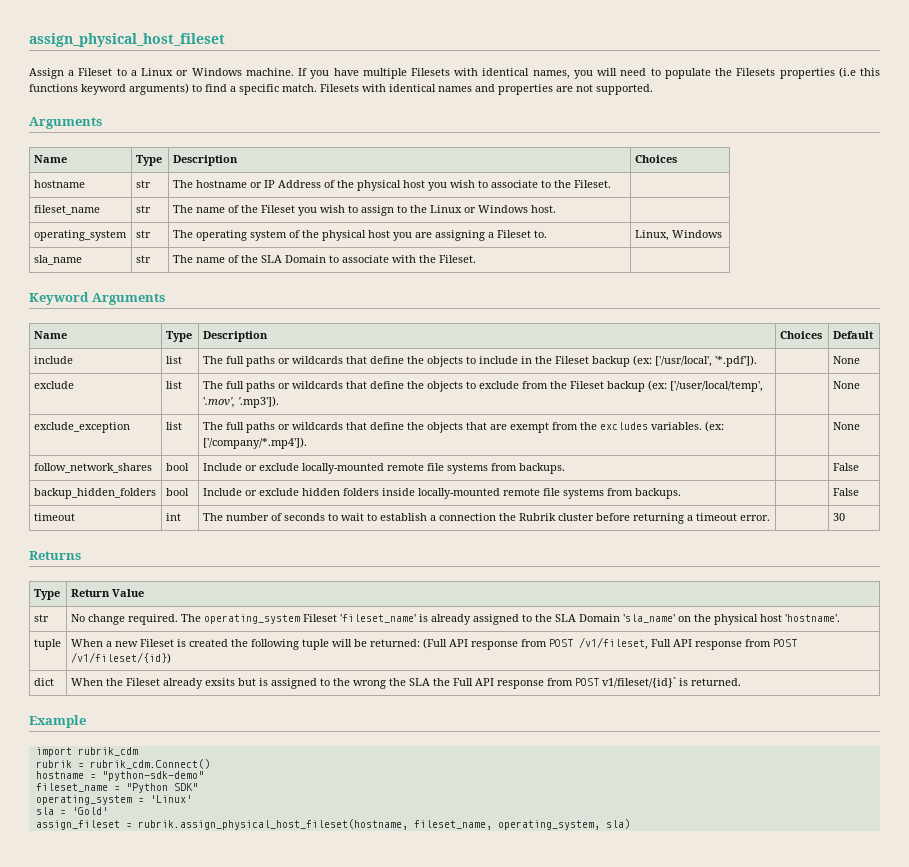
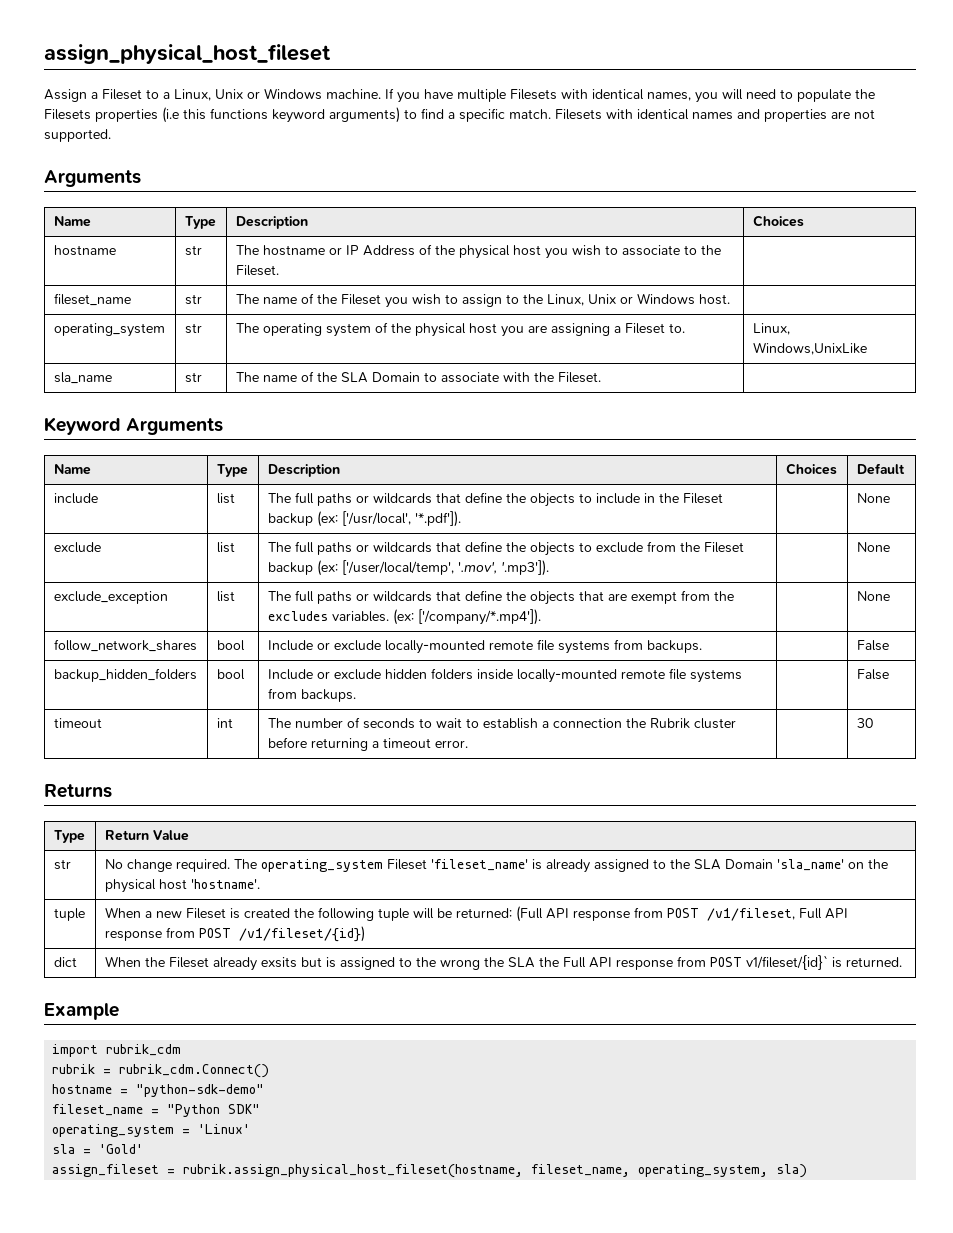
- Assign a Fileset to a Linux or Windows machine.
+ Assign a Fileset to a Linux, Unix or Windows machine.
- fileset_name | str | The name of the Fileset you wish to assign to the Linux or Windows host. |
+ fileset_name | str | The name of the Fileset you wish to assign to the Linux, Unix or Windows host. |
- operating_system | str | The operating system of the physical host you are assigning a Fileset to. | Linux, Windows
+ operating_system | str | The operating system of the physical host you are assigning a Fileset to. | Linux, Windows,UnixLike

